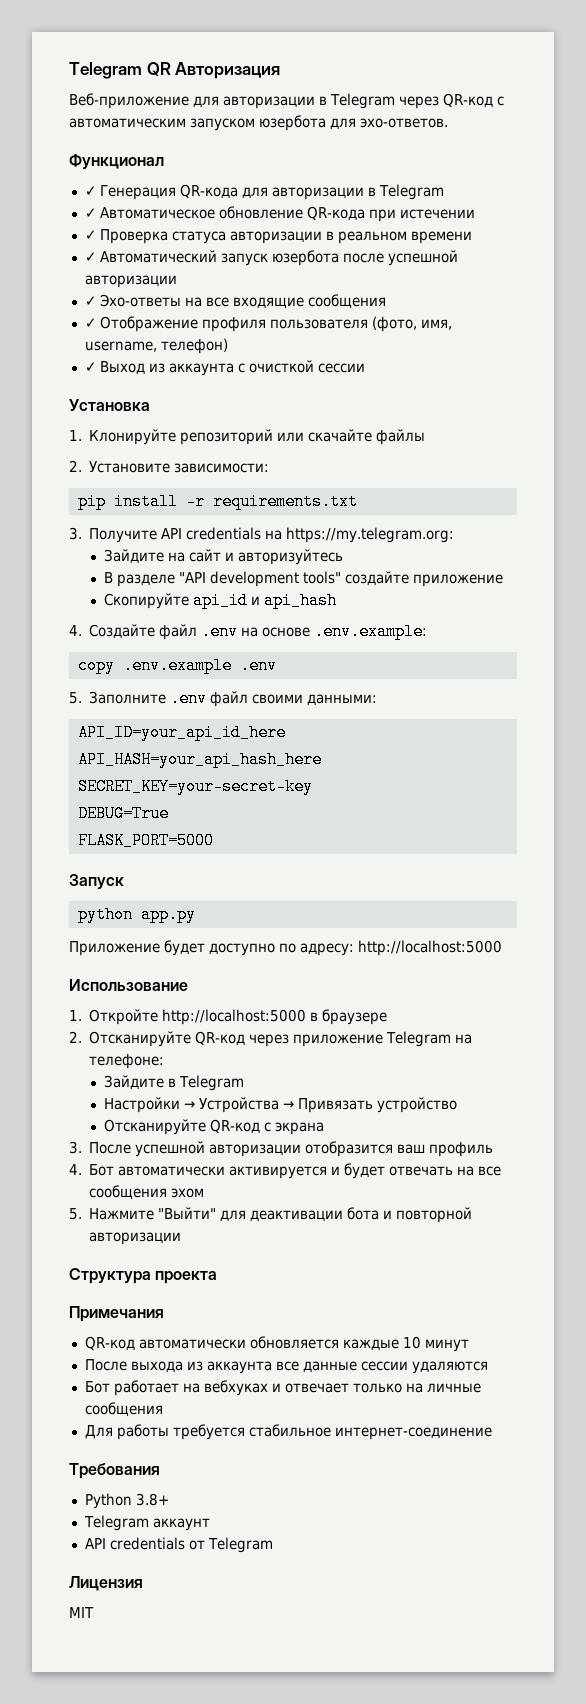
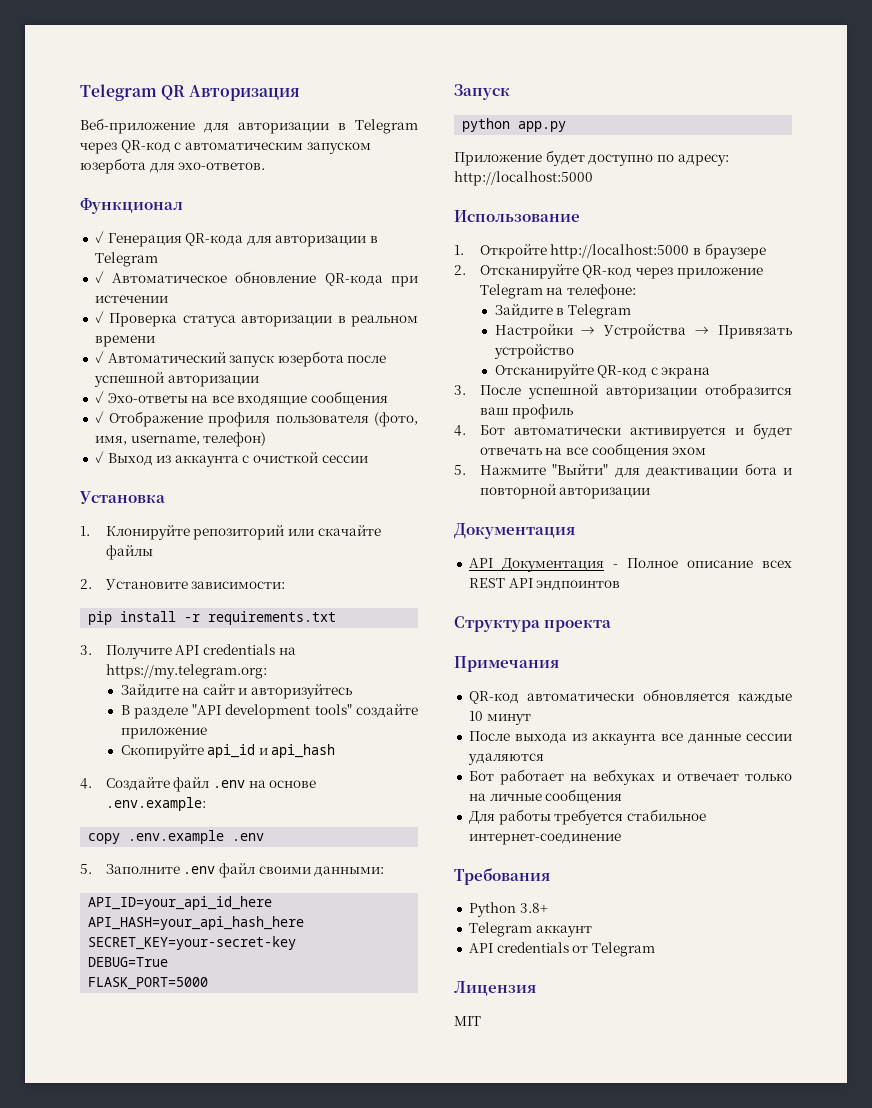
  5. Нажмите "Выйти" для деактивации бота и повторной авторизации
+ Документация
+ API Документация - Полное описание всех REST API эндпоинтов

